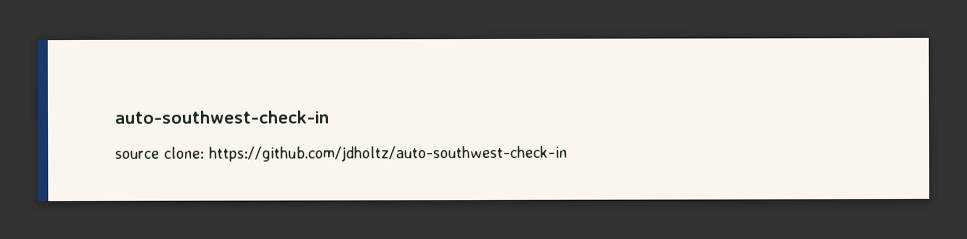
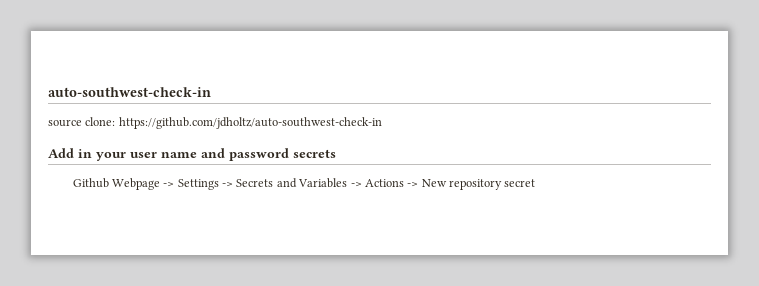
+ Add in your user name and password secrets
+ Github Webpage -> Settings -> Secrets and Variables -> Actions -> New repository secret

